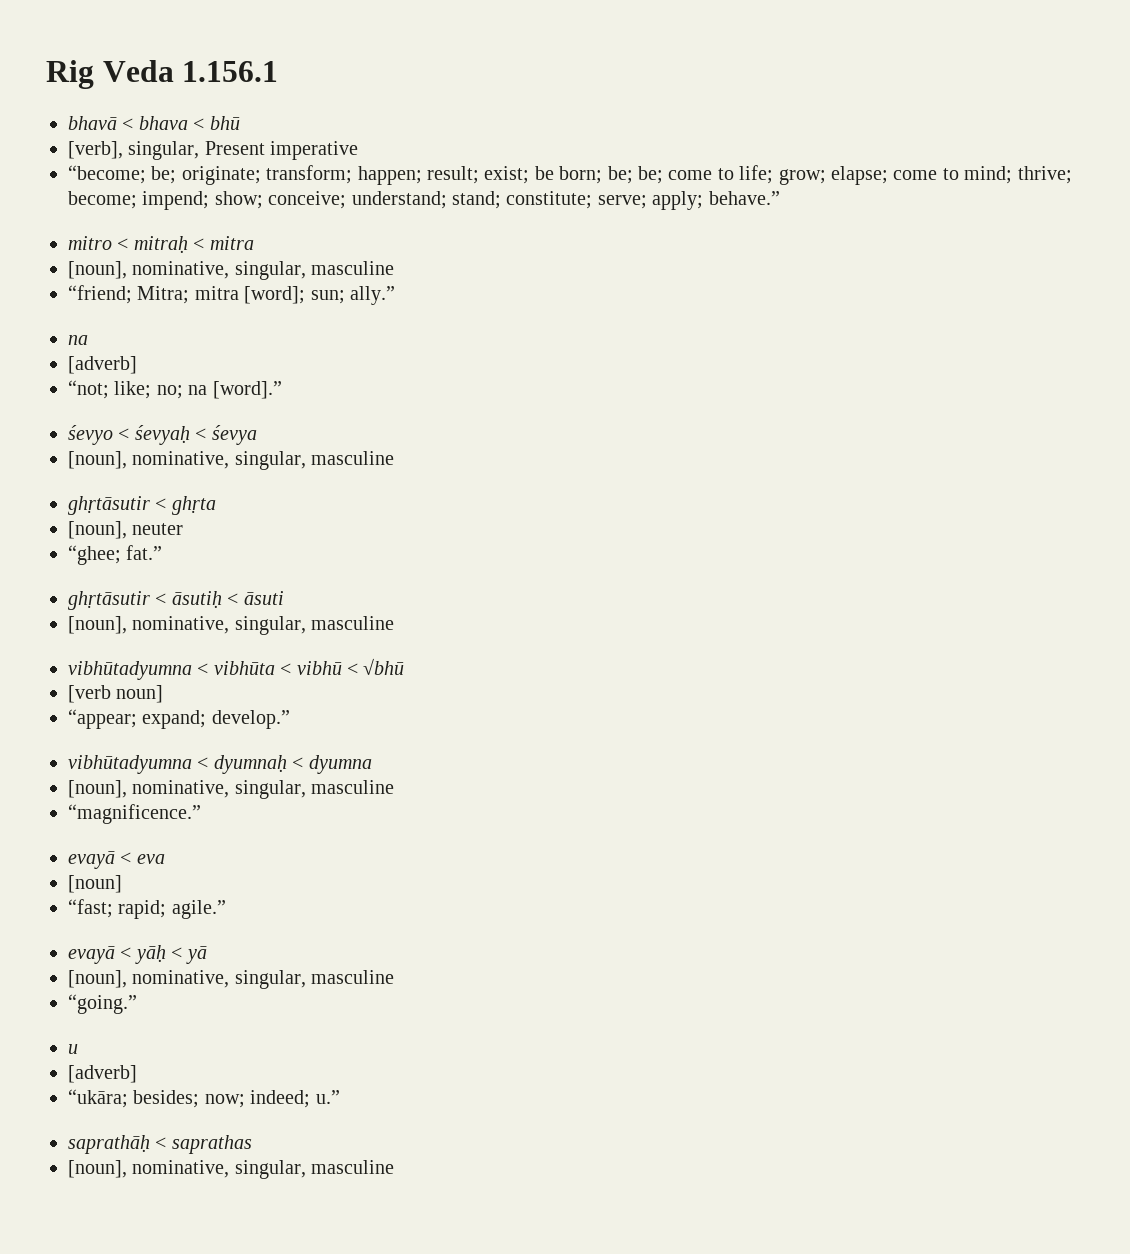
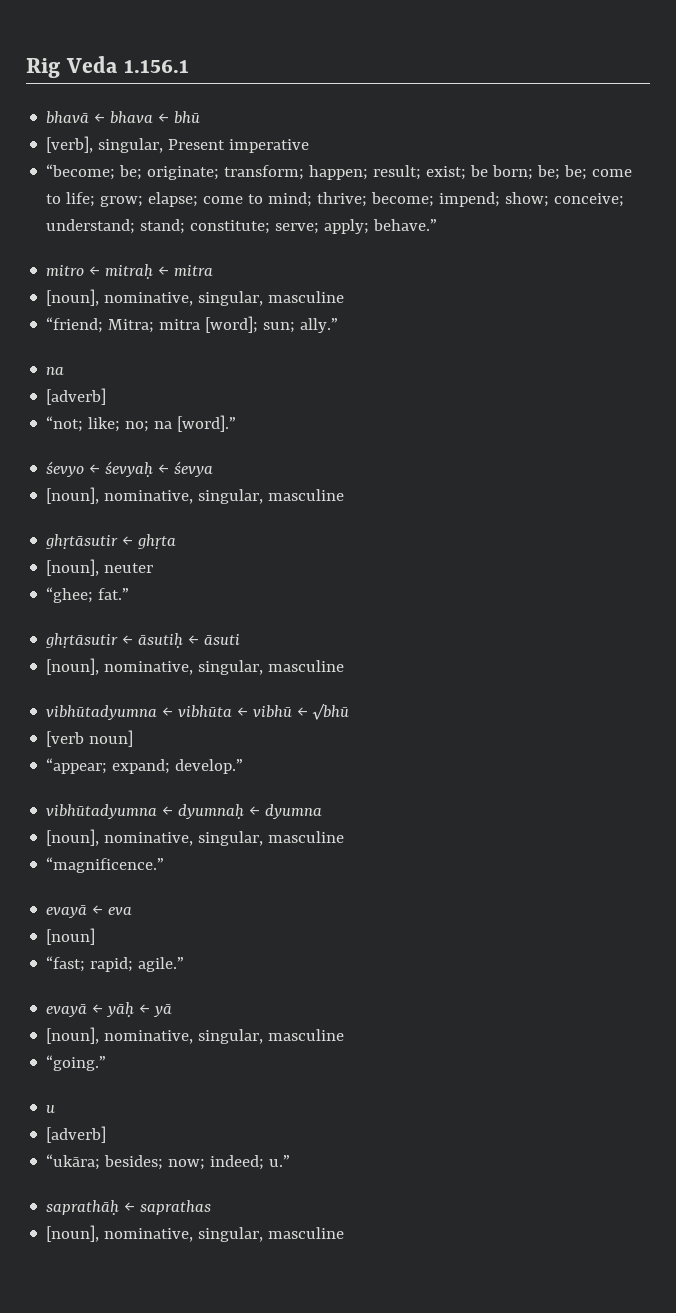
- bhavā < bhava < bhū
+ bhavā ← bhava ← bhū
- mitro < mitraḥ < mitra
+ mitro ← mitraḥ ← mitra
- śevyo < śevyaḥ < śevya
+ śevyo ← śevyaḥ ← śevya
- ghṛtāsutir < ghṛta
+ ghṛtāsutir ← ghṛta
- ghṛtāsutir < āsutiḥ < āsuti
+ ghṛtāsutir ← āsutiḥ ← āsuti
- vibhūtadyumna < vibhūta < vibhū < √bhū
+ vibhūtadyumna ← vibhūta ← vibhū ← √bhū
- vibhūtadyumna < dyumnaḥ < dyumna
+ vibhūtadyumna ← dyumnaḥ ← dyumna
- evayā < eva
+ evayā ← eva
- evayā < yāḥ < yā
+ evayā ← yāḥ ← yā
- saprathāḥ < saprathas
+ saprathāḥ ← saprathas

